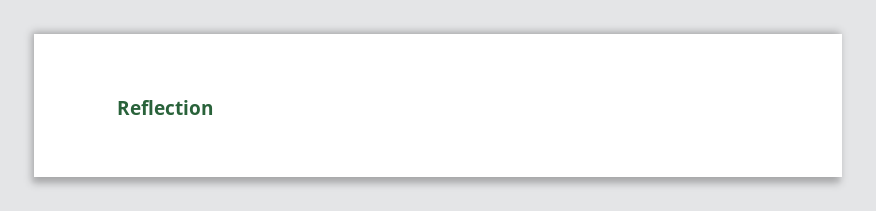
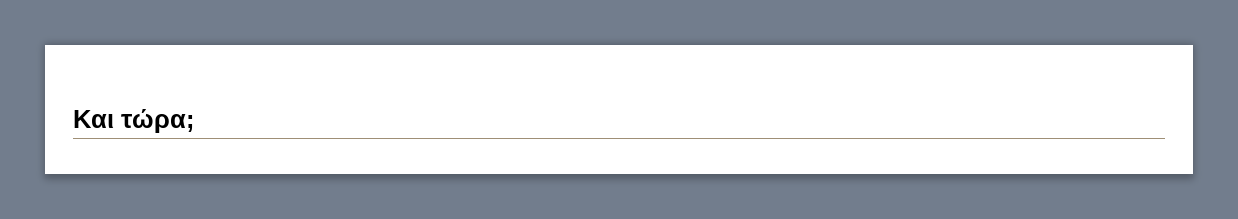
- Reflection
+ Και τώρα;

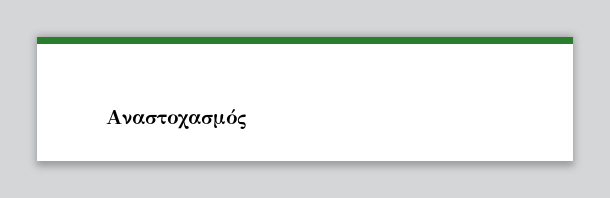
- Και τώρα;
+ Αναστοχασμός

